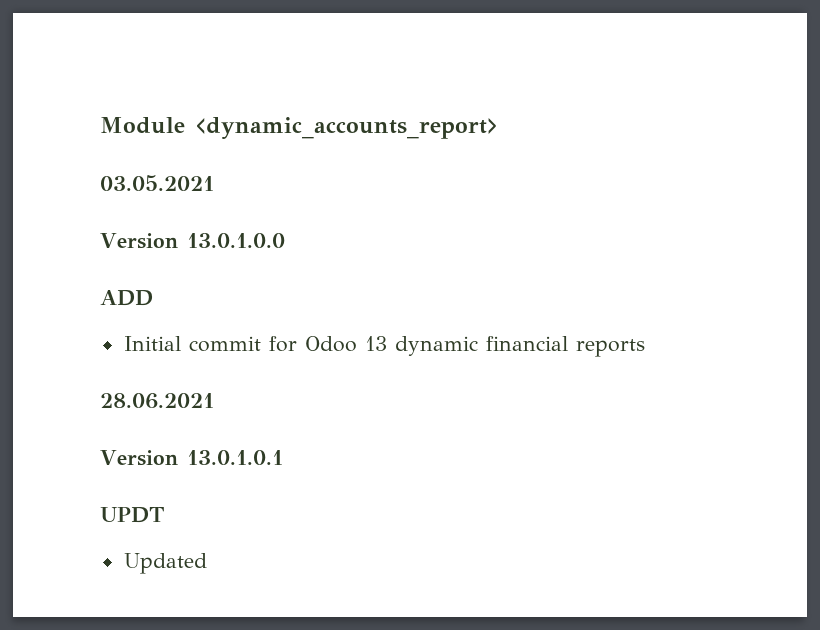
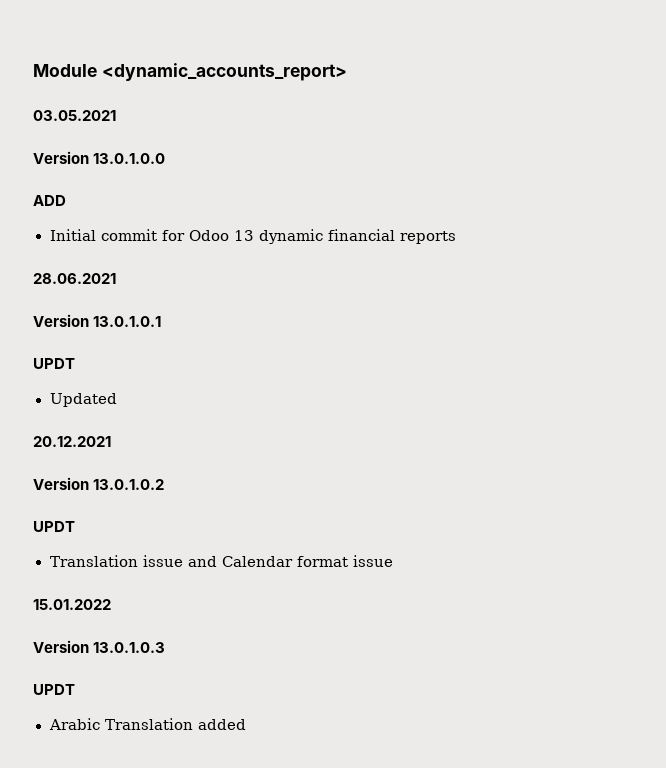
+ 20.12.2021
+ Version 13.0.1.0.2
+ UPDT
+ Translation issue and Calendar format issue
+ 15.01.2022
+ Version 13.0.1.0.3
+ UPDT
+ Arabic Translation added

